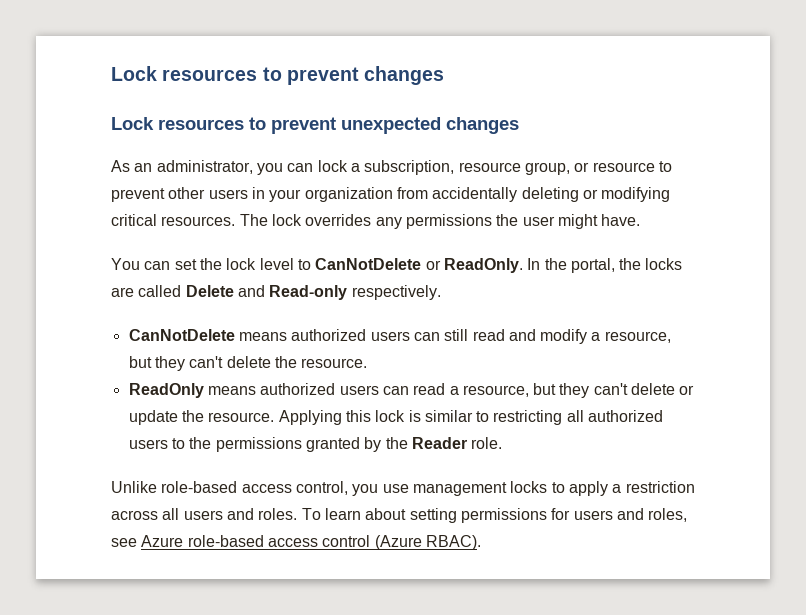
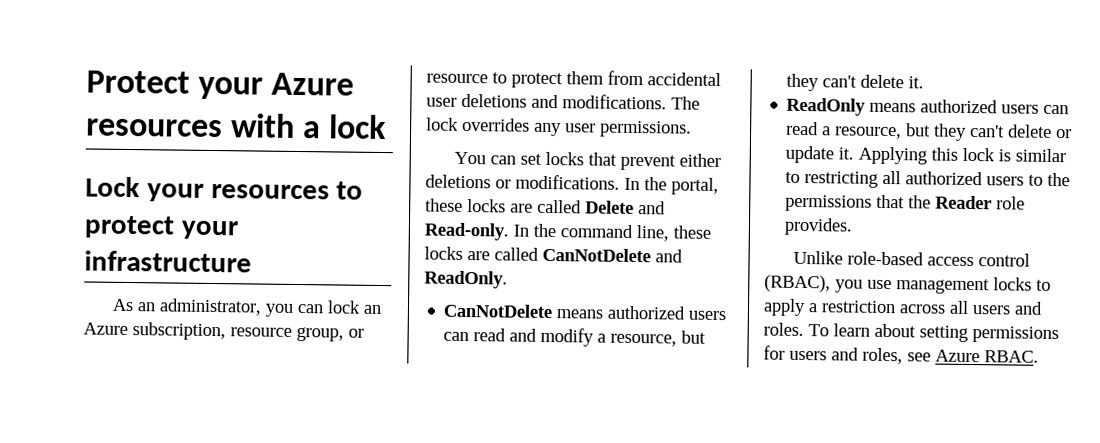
- Lock resources to prevent changes
- Lock resources to prevent unexpected changes
+ Protect your Azure resources with a lock
+ Lock your resources to protect your infrastructure
- As an administrator, you can lock a subscription, resource group, or resource to prevent other users in your organization from accidentally deleting or modifying critical resources. The lock overrides any permissions the user might have.
- You can set the lock level to CanNotDelete or ReadOnly.
+ As an administrator, you can lock an Azure subscription, resource group, or resource to protect them from accidental user deletions and modifications. The lock overrides any user permissions.
+ You can set locks that prevent either deletions or modifications.
- In the portal, the locks are called Delete and Read-only respectively.
+ In the portal, these locks are called Delete and Read-only. In the command line, these locks are called CanNotDelete and ReadOnly.
- CanNotDelete means authorized users can still read and modify a resource, but they can't delete the resource.
+ CanNotDelete means authorized users can read and modify a resource, but they can't delete it.
- ReadOnly means authorized users can read a resource, but they can't delete or update the resource.
+ ReadOnly means authorized users can read a resource, but they can't delete or update it.
- Applying this lock is similar to restricting all authorized users to the permissions granted by the Reader role.
+ Applying this lock is similar to restricting all authorized users to the permissions that the Reader role provides.
- Unlike role-based access control, you use management locks to apply a restriction across all users and roles.
+ Unlike role-based access control (RBAC), you use management locks to apply a restriction across all users and roles.
- To learn about setting permissions for users and roles, see Azure role-based access control (Azure RBAC).
+ To learn about setting permissions for users and roles, see Azure RBAC.

